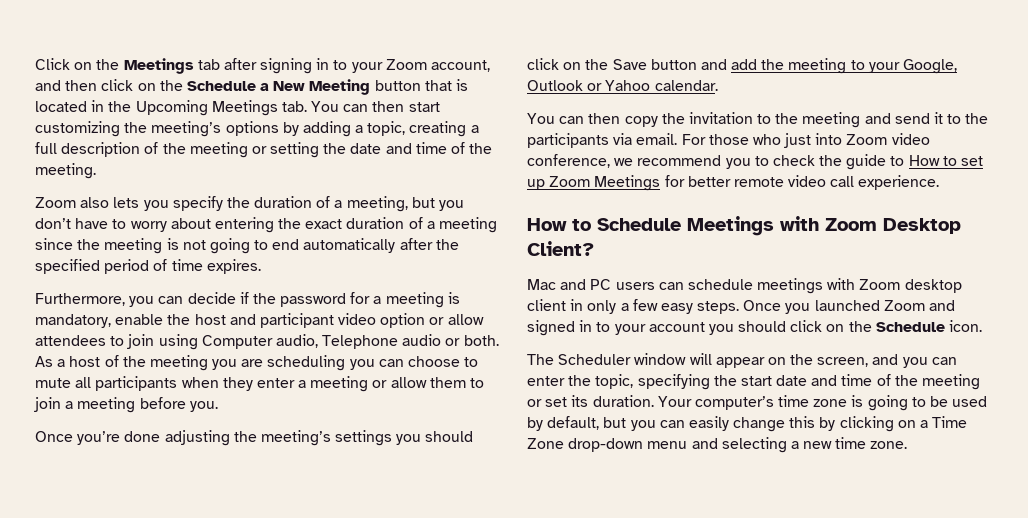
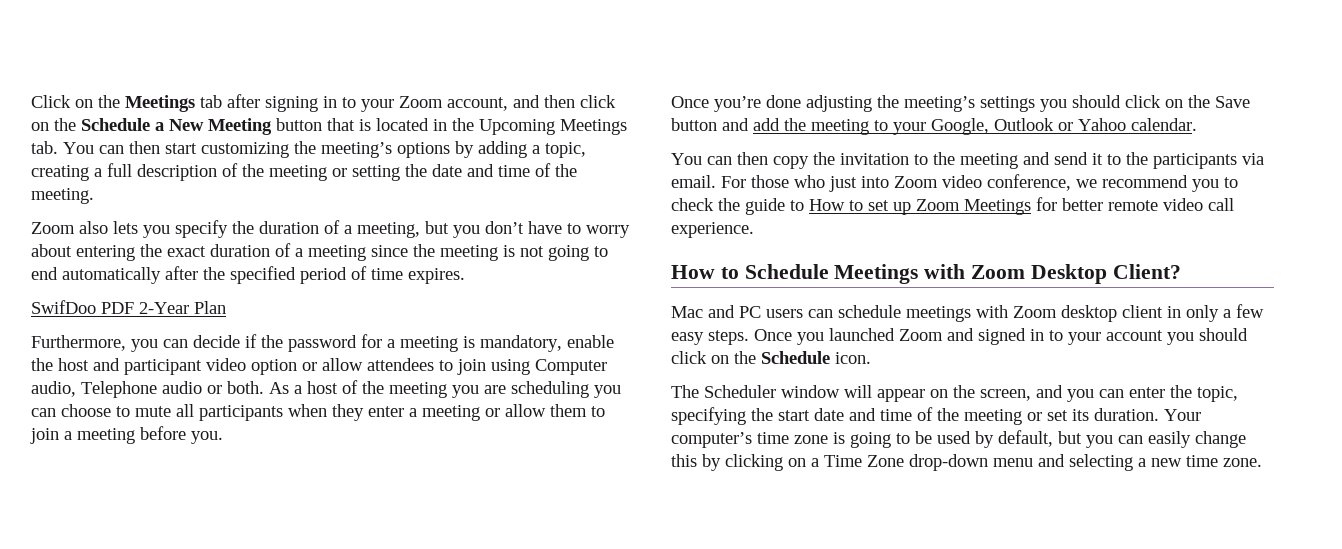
+ SwifDoo PDF 2-Year Plan

